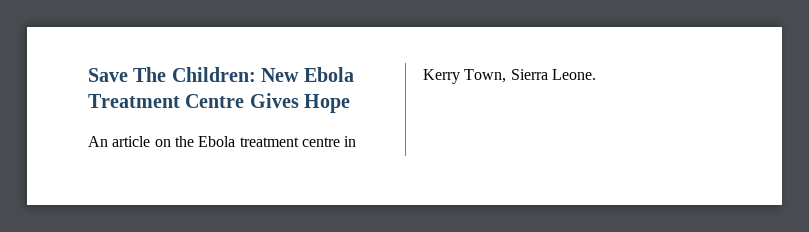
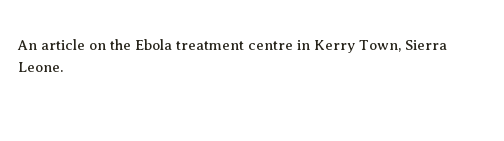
- Save The Children: New Ebola Treatment Centre Gives Hope

